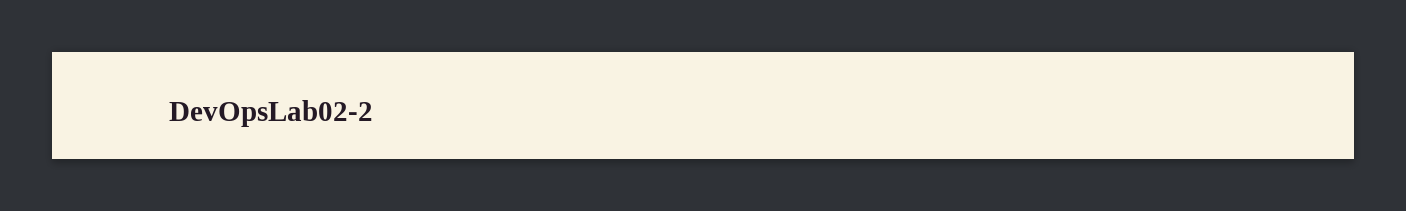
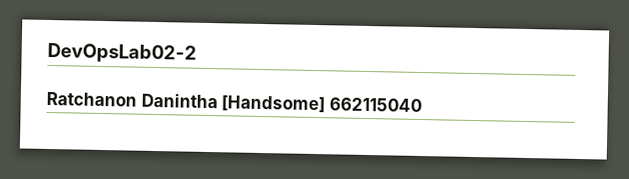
+ Ratchanon Danintha [Handsome] 662115040

